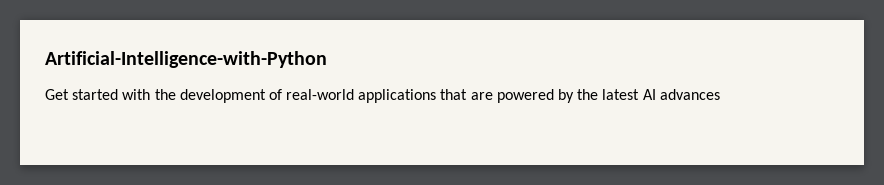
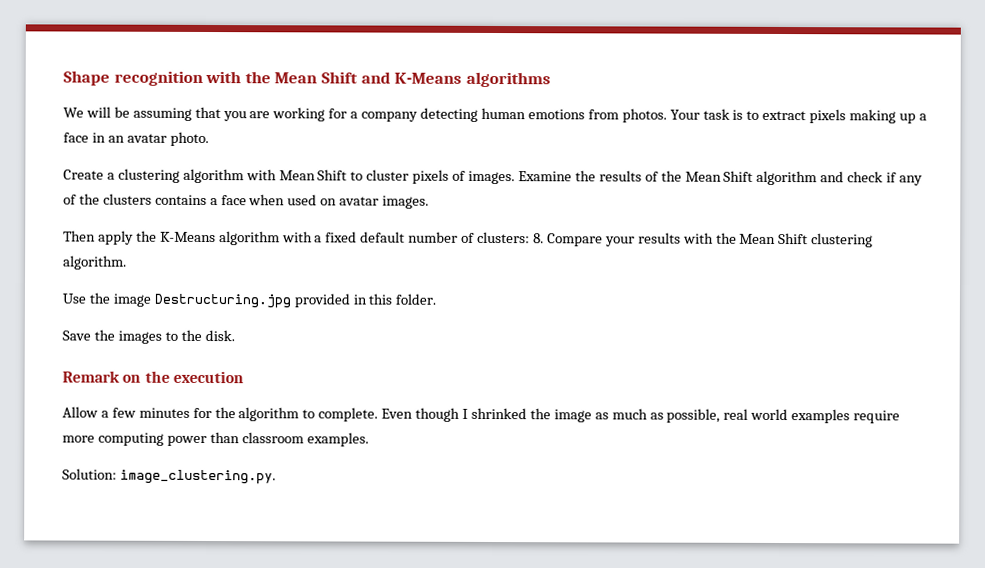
- Artificial-Intelligence-with-Python
- Get started with the development of real-world applications that are powered by the latest AI advances
+ Shape recognition with the Mean Shift and K-Means algorithms
+ We will be assuming that you are working for a company detecting human emotions from photos. Your task is to extract pixels making up a face in an avatar photo.
+ Create a clustering algorithm with Mean Shift to cluster pixels of images. Examine the results of the Mean Shift algorithm and check if any of the clusters contains a face when used on avatar images.
+ Then apply the K-Means algorithm with a fixed default number of clusters: 8. Compare your results with the Mean Shift clustering algorithm.
+ Use the image Destructuring.jpg provided in this folder.
+ Save the images to the disk.
+ Remark on the execution
+ Allow a few minutes for the algorithm to complete. Even though I shrinked the image as much as possible, real world examples require more computing power than classroom examples.
+ Solution: image_clustering.py.

